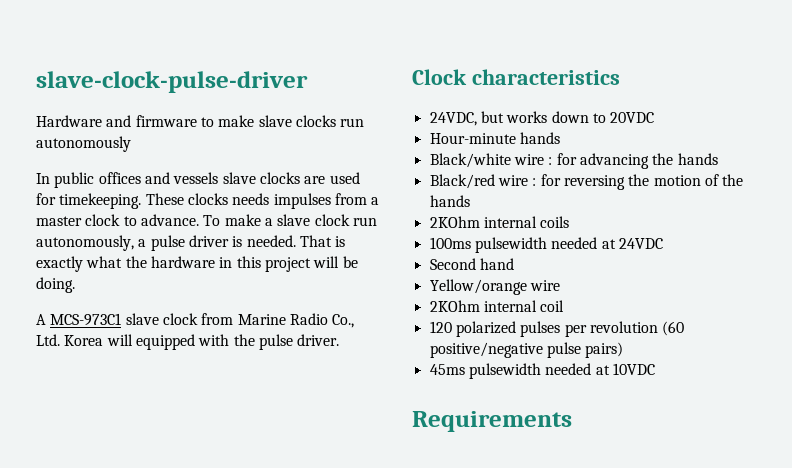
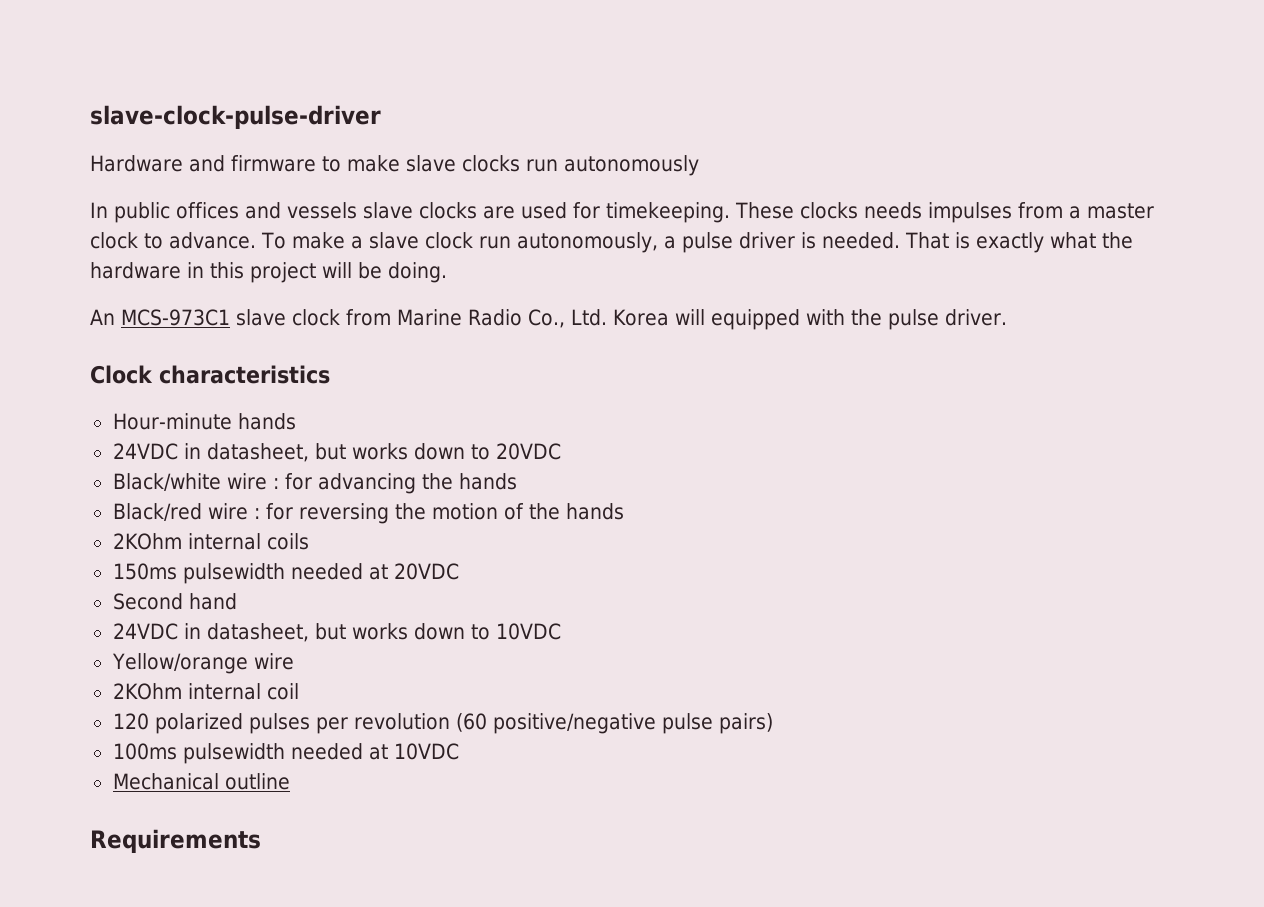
- A MCS-973C1 slave clock from Marine Radio Co., Ltd. Korea will equipped with the pulse driver.
+ An MCS-973C1 slave clock from Marine Radio Co., Ltd. Korea will equipped with the pulse driver.
- 24VDC, but works down to 20VDC
+ Hour-minute hands
+ 24VDC in datasheet, but works down to 20VDC
- Hour-minute hands
- 100ms pulsewidth needed at 24VDC
+ 150ms pulsewidth needed at 20VDC
+ 24VDC in datasheet, but works down to 10VDC
- 45ms pulsewidth needed at 10VDC
+ 100ms pulsewidth needed at 10VDC
+ Mechanical outline

